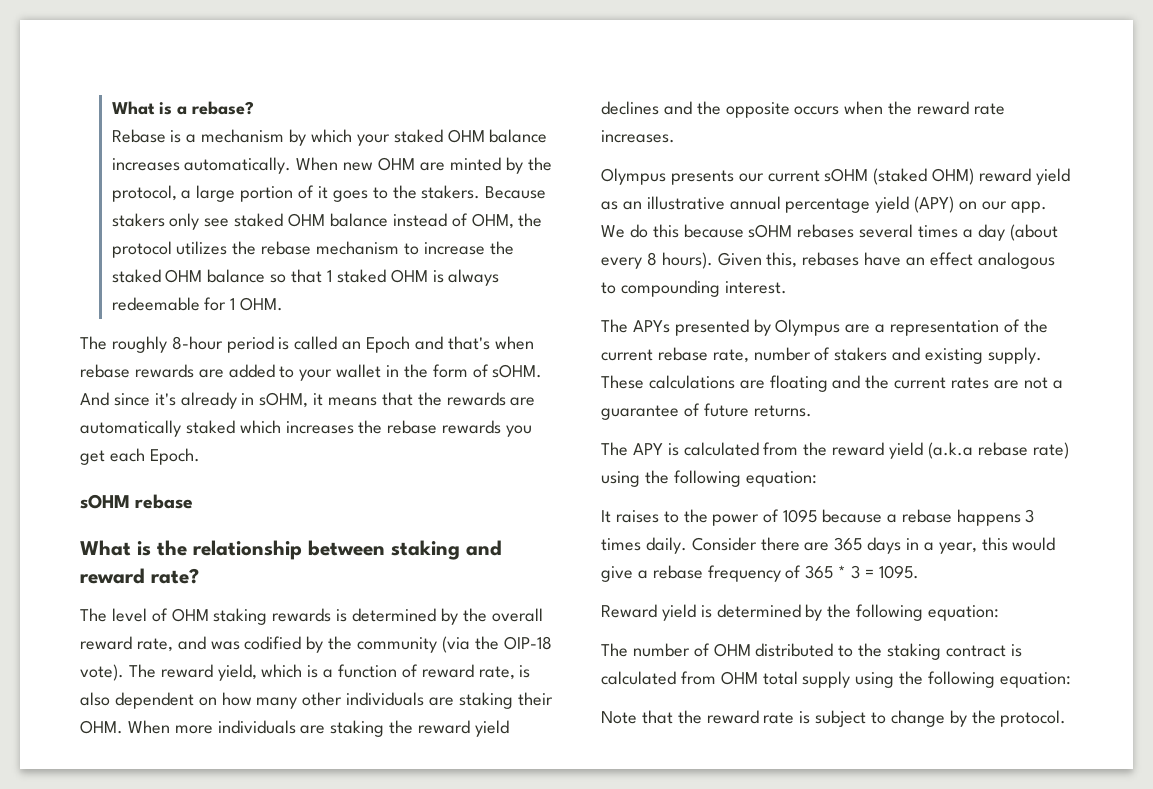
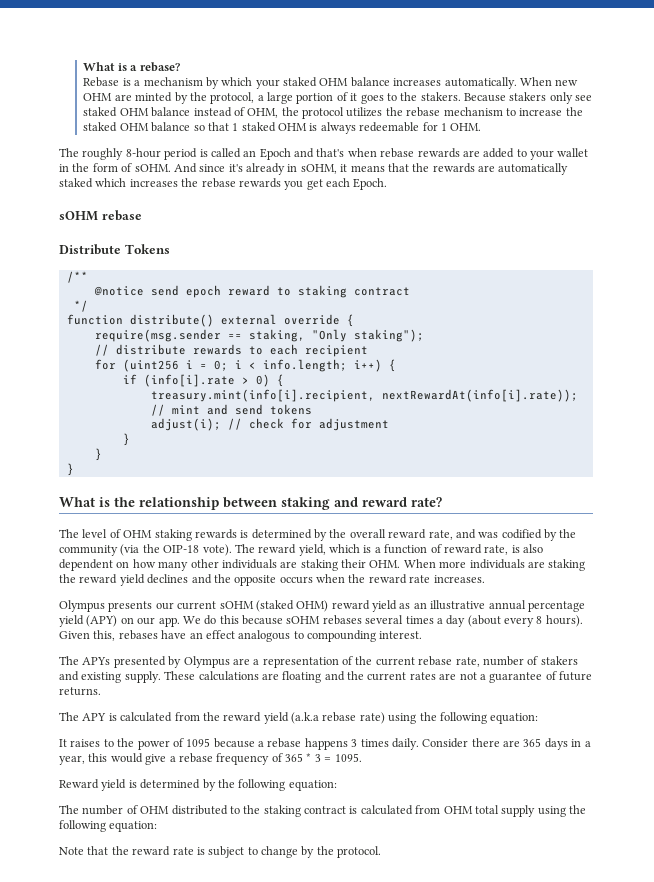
+ Distribute Tokens
+ /**
+ @notice send epoch reward to staking contract
+ */
+ function distribute() external override {
+ require(msg.sender == staking, "Only staking");
+ // distribute rewards to each recipient
+ for (uint256 i = 0; i < info.length; i++) {
+ if (info[i].rate > 0) {
+ treasury.mint(info[i].recipient, nextRewardAt(info[i].rate)); // mint and send tokens
+ adjust(i); // check for adjustment
+ }
+ }
+ }

